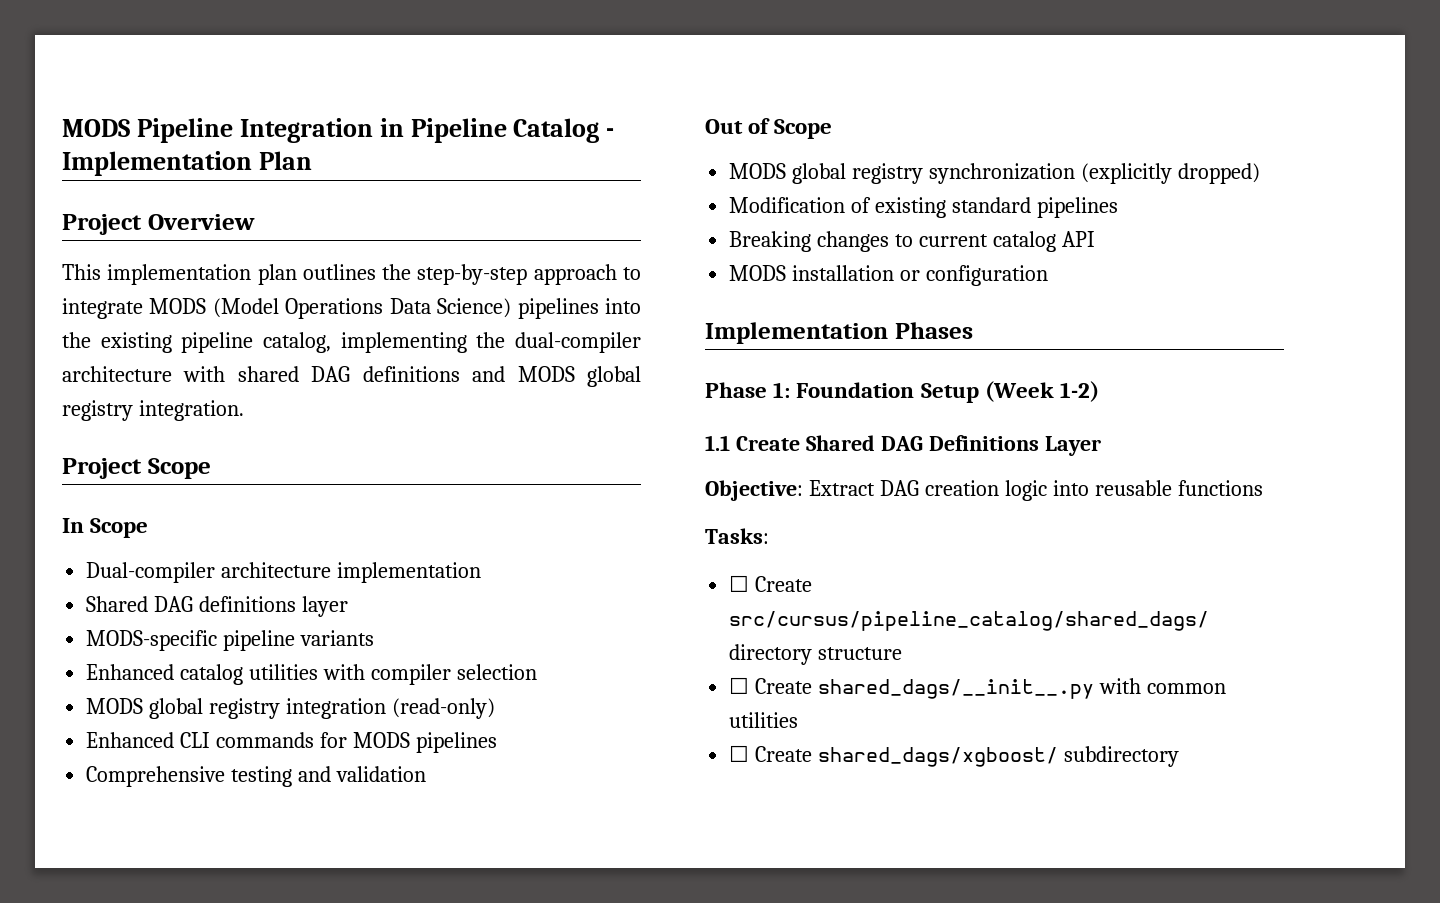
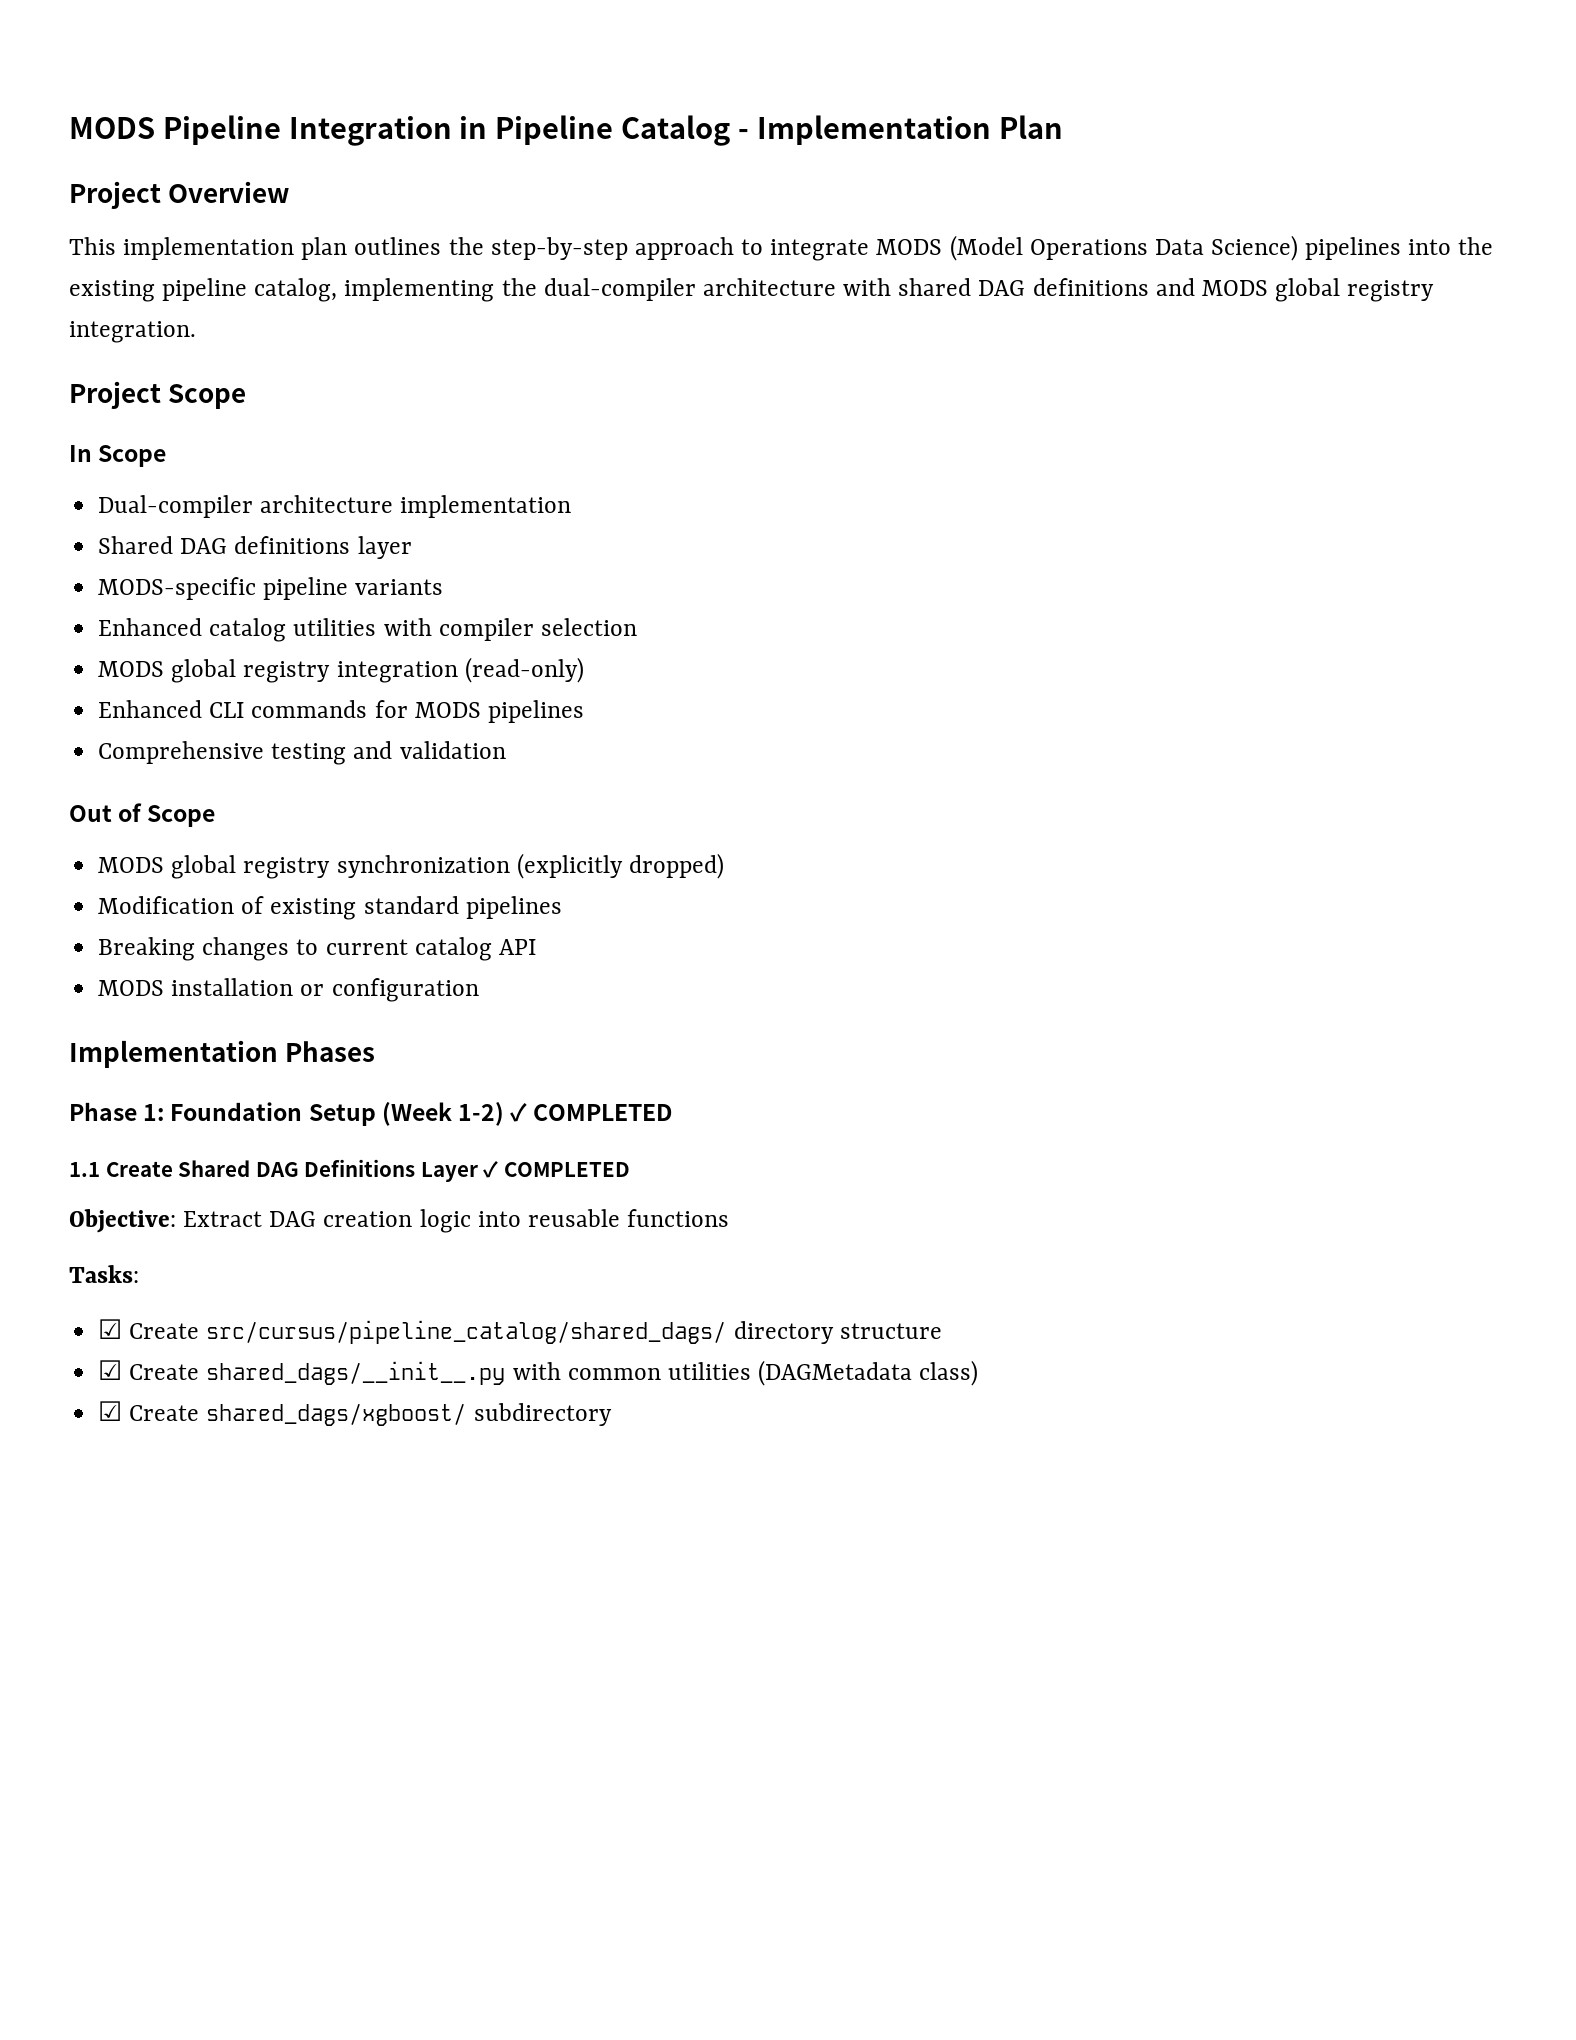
- Phase 1: Foundation Setup (Week 1-2)
+ Phase 1: Foundation Setup (Week 1-2) ✓ COMPLETED
- 1.1 Create Shared DAG Definitions Layer
+ 1.1 Create Shared DAG Definitions Layer ✓ COMPLETED
- ☐ Create src/cursus/pipeline_catalog/shared_dags/ directory structure
+ ☑ Create src/cursus/pipeline_catalog/shared_dags/ directory structure
- ☐ Create shared_dags/__init__.py with common utilities
- ☐ Create shared_dags/xgboost/ subdirectory
+ ☑ Create shared_dags/__init__.py with common utilities (DAGMetadata class)
+ ☑ Create shared_dags/xgboost/ subdirectory

